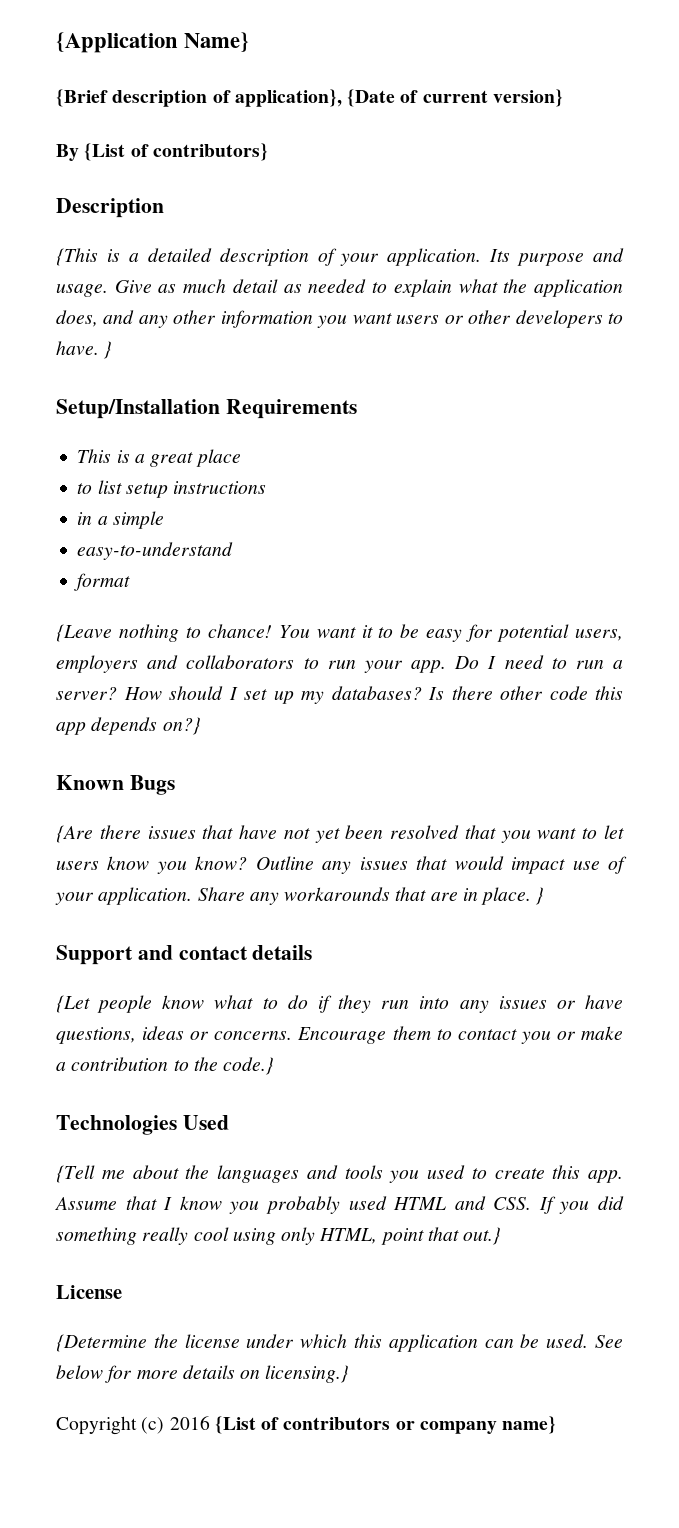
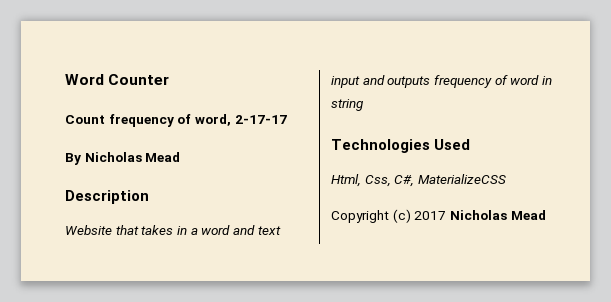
- {Application Name}
- {Brief description of application}, {Date of current version}
- By {List of contributors}
+ Word Counter
+ Count frequency of word, 2-17-17
+ By Nicholas Mead
  Description
- {This is a detailed description of your application. Its purpose and usage. Give as much detail as needed to explain what the application does, and any other information you want users or other developers to have. }
- Setup/Installation Requirements
- This is a great place
- to list setup instructions
- in a simple
- easy-to-understand
- format
- {Leave nothing to chance! You want it to be easy for potential users, employers and collaborators to run your app. Do I need to run a server? How should I set up my databases? Is there other code this app depends on?}
- Known Bugs
- {Are there issues that have not yet been resolved that you want to let users know you know? Outline any issues that would impact use of your application. Share any workarounds that are in place. }
- Support and contact details
- {Let people know what to do if they run into any issues or have questions, ideas or concerns. Encourage them to contact you or make a contribution to the code.}
+ Website that takes in a word and text input and outputs frequency of word in string
  Technologies Used
- {Tell me about the languages and tools you used to create this app. Assume that I know you probably used HTML and CSS. If you did something really cool using only HTML, point that out.}
- License
- {Determine the license under which this application can be used. See below for more details on licensing.}
- Copyright (c) 2016 {List of contributors or company name}
+ Html, Css, C#, MaterializeCSS
+ Copyright (c) 2017 Nicholas Mead

